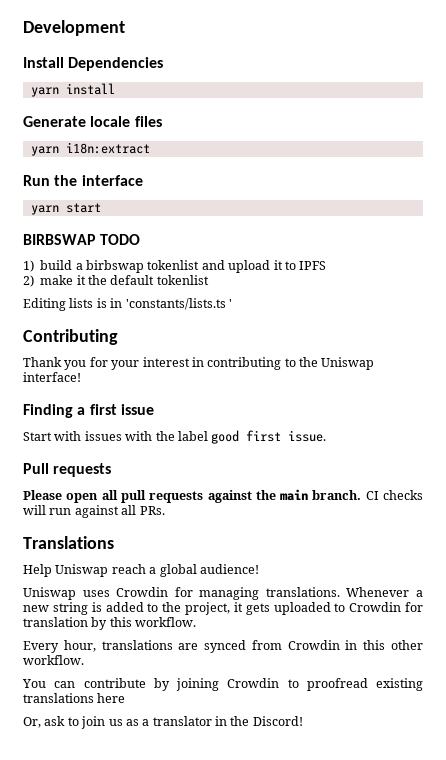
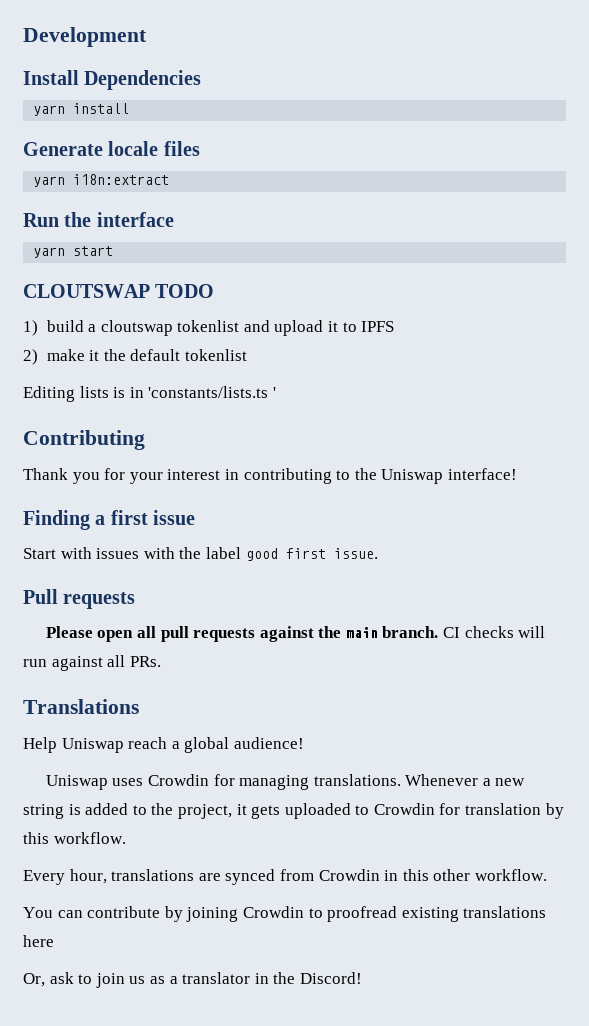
- BIRBSWAP TODO
+ CLOUTSWAP TODO
- 1) build a birbswap tokenlist and upload it to IPFS
+ 1) build a cloutswap tokenlist and upload it to IPFS

